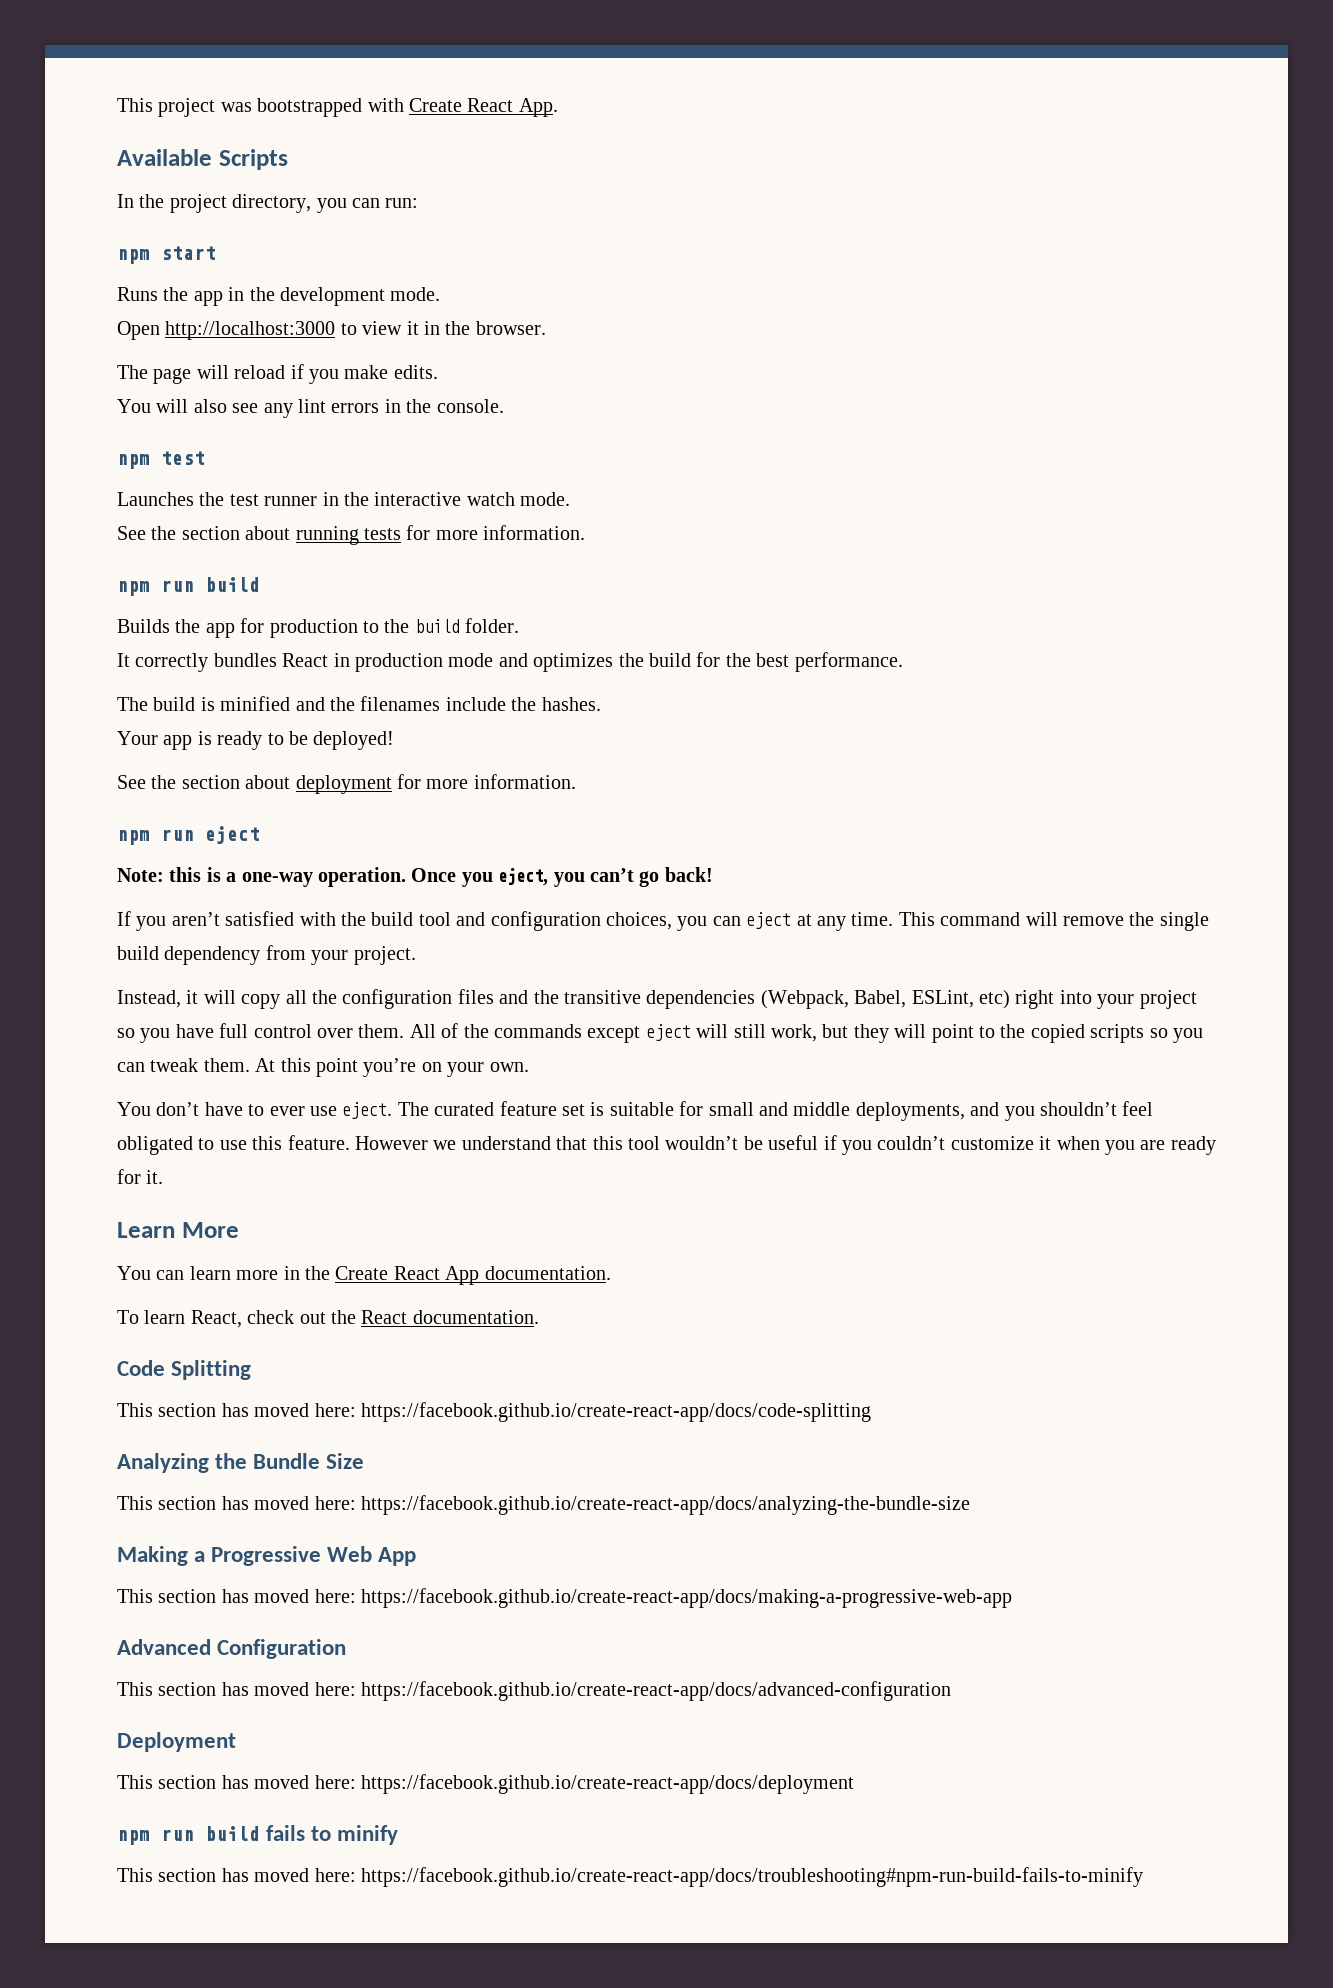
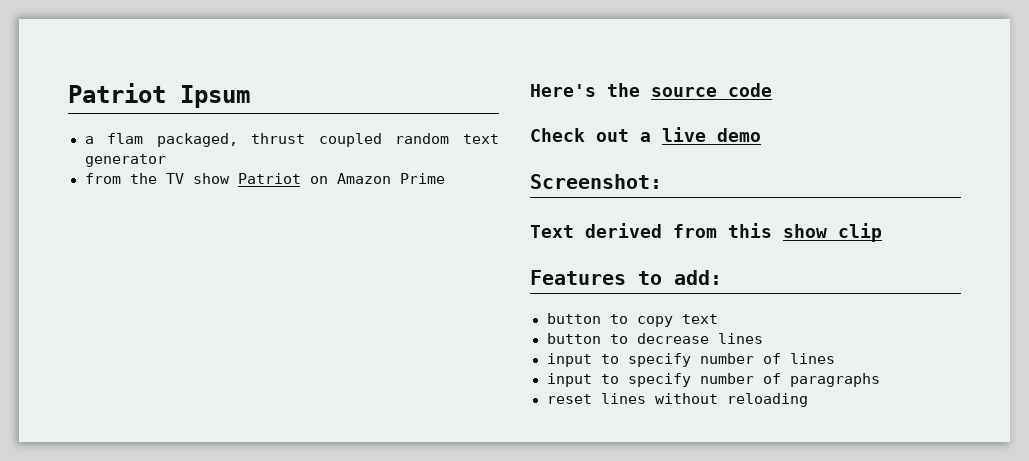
- This project was bootstrapped with Create React App.
- Available Scripts
- In the project directory, you can run:
- npm start
- Runs the app in the development mode.
- Open http://localhost:3000 to view it in the browser.
- The page will reload if you make edits.
- You will also see any lint errors in the console.
- npm test
- Launches the test runner in the interactive watch mode.
- See the section about running tests for more information.
- npm run build
- Builds the app for production to the build folder.
- It correctly bundles React in production mode and optimizes the build for the best performance.
- The build is minified and the filenames include the hashes.
- Your app is ready to be deployed!
- See the section about deployment for more information.
- npm run eject
- Note: this is a one-way operation. Once you eject, you can’t go back!
- If you aren’t satisfied with the build tool and configuration choices, you can eject at any time. This command will remove the single build dependency from your project.
- Instead, it will copy all the configuration files and the transitive dependencies (Webpack, Babel, ESLint, etc) right into your project so you have full control over them. All of the commands except eject will still work, but they will point to the copied scripts so you can tweak them. At this point you’re on your own.
- You don’t have to ever use eject. The curated feature set is suitable for small and middle deployments, and you shouldn’t feel obligated to use this feature. However we understand that this tool wouldn’t be useful if you couldn’t customize it when you are ready for it.
- Learn More
- You can learn more in the Create React App documentation.
- To learn React, check out the React documentation.
- Code Splitting
- This section has moved here: https://facebook.github.io/create-react-app/docs/code-splitting
- Analyzing the Bundle Size
- This section has moved here: https://facebook.github.io/create-react-app/docs/analyzing-the-bundle-size
- Making a Progressive Web App
- This section has moved here: https://facebook.github.io/create-react-app/docs/making-a-progressive-web-app
- Advanced Configuration
- This section has moved here: https://facebook.github.io/create-react-app/docs/advanced-configuration
- Deployment
- This section has moved here: https://facebook.github.io/create-react-app/docs/deployment
- npm run build fails to minify
- This section has moved here: https://facebook.github.io/create-react-app/docs/troubleshooting#npm-run-build-fails-to-minify
+ Patriot Ipsum
+ a flam packaged, thrust coupled random text generator
+ from the TV show Patriot on Amazon Prime
+ Here's the source code
+ Check out a live demo
+ Screenshot:
+ Text derived from this show clip
+ Features to add:
+ button to copy text
+ button to decrease lines
+ input to specify number of lines
+ input to specify number of paragraphs
+ reset lines without reloading

